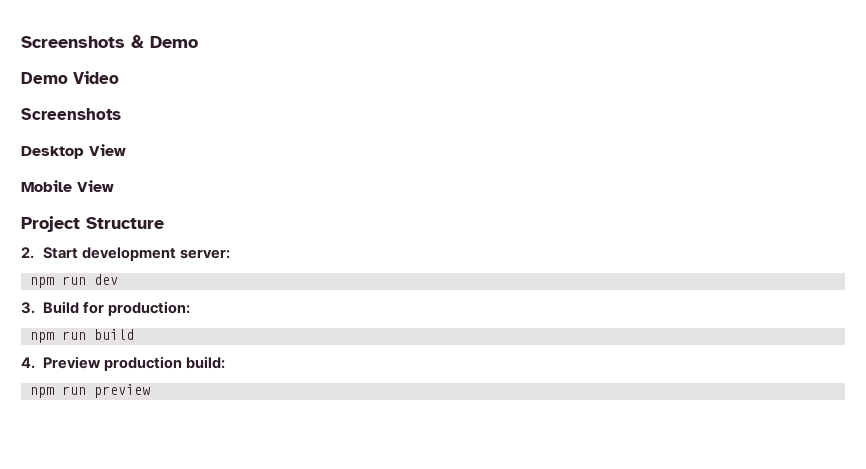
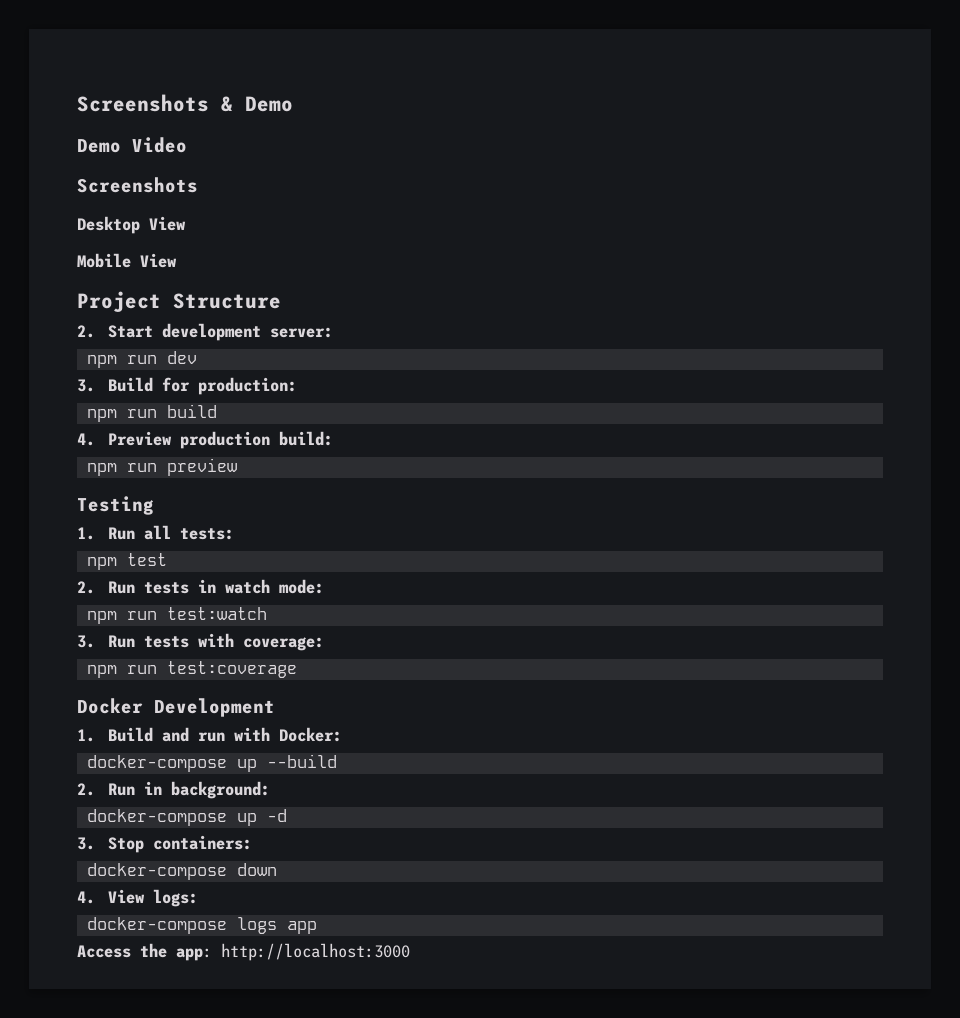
+ Testing
+ 1. Run all tests:
+ npm test
+ 2. Run tests in watch mode:
+ npm run test:watch
+ 3. Run tests with coverage:
+ npm run test:coverage
+ Docker Development
+ 1. Build and run with Docker:
+ docker-compose up --build
+ 2. Run in background:
+ docker-compose up -d
+ 3. Stop containers:
+ docker-compose down
+ 4. View logs:
+ docker-compose logs app
+ Access the app: http://localhost:3000

